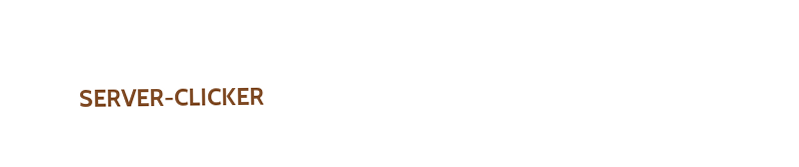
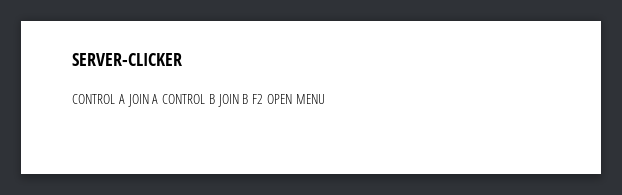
+ CONTROL A JOIN A CONTROL B JOIN B F2 OPEN MENU

